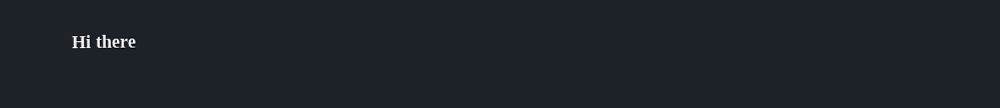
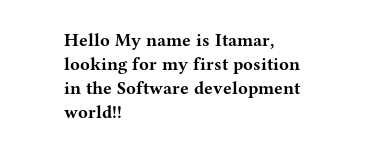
- Hi there
+ Hello My name is Itamar, looking for my first position in the Software development world!!

